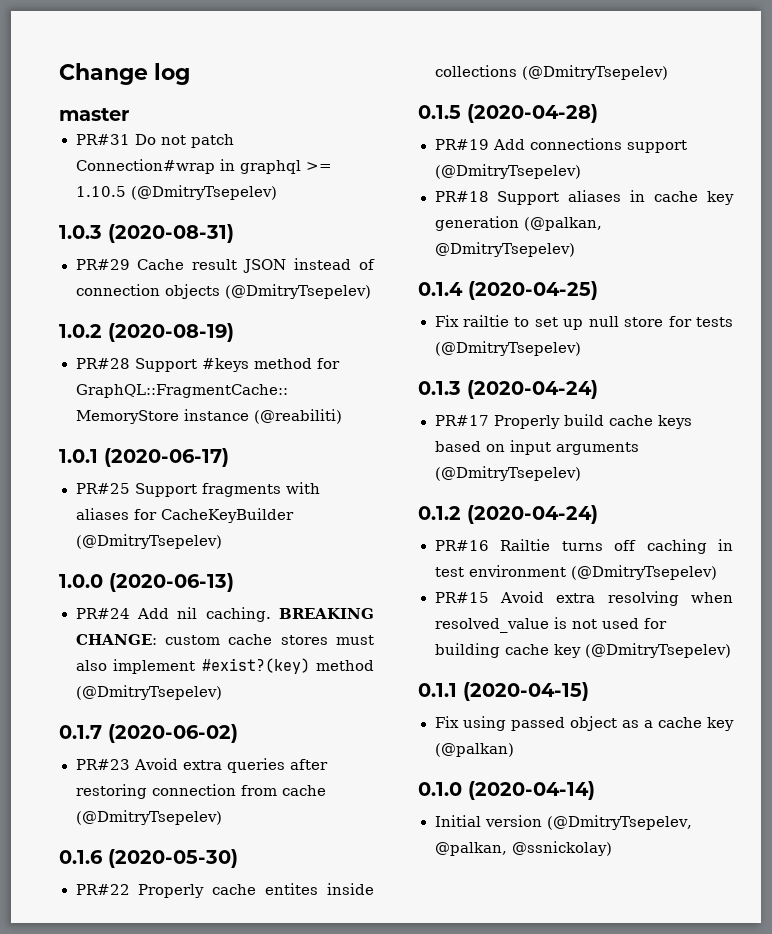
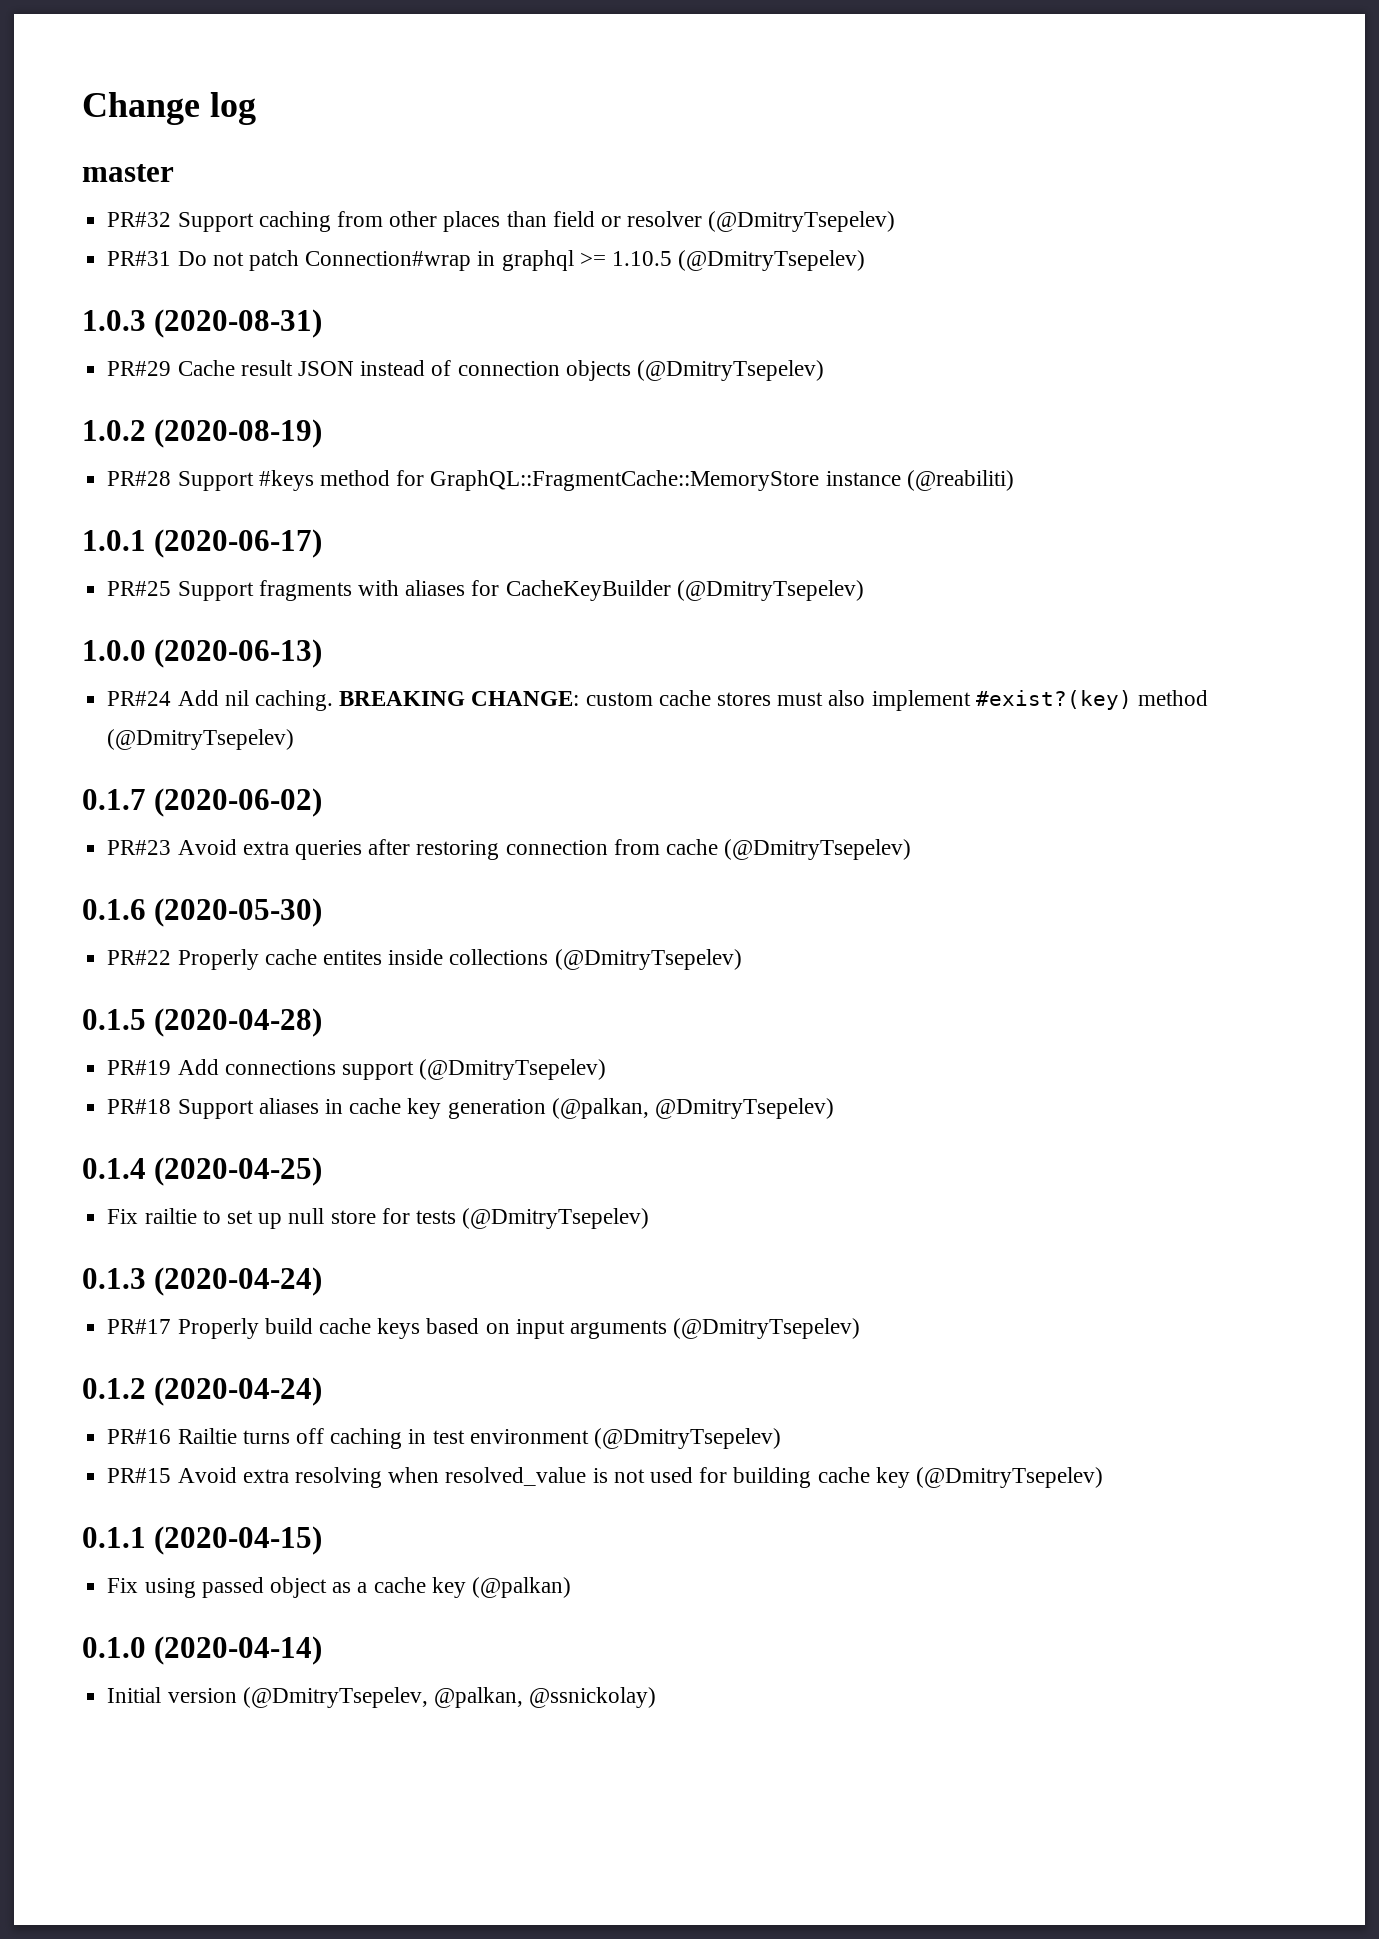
+ PR#32 Support caching from other places than field or resolver (@DmitryTsepelev)

